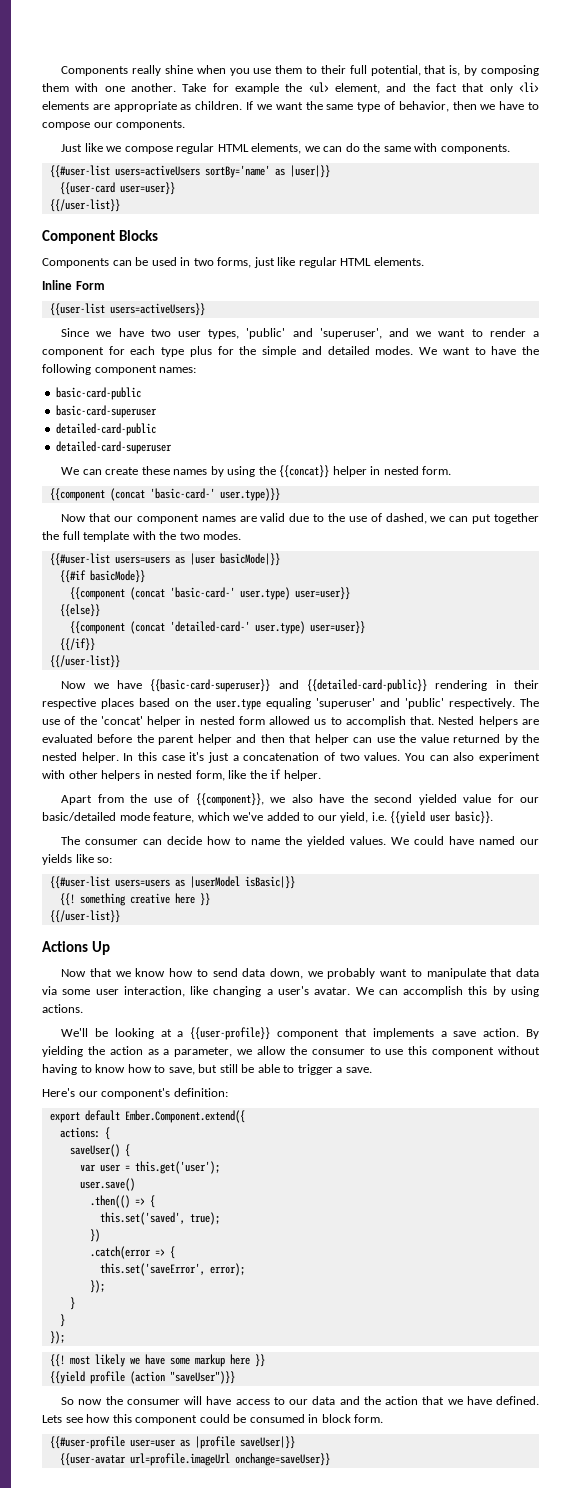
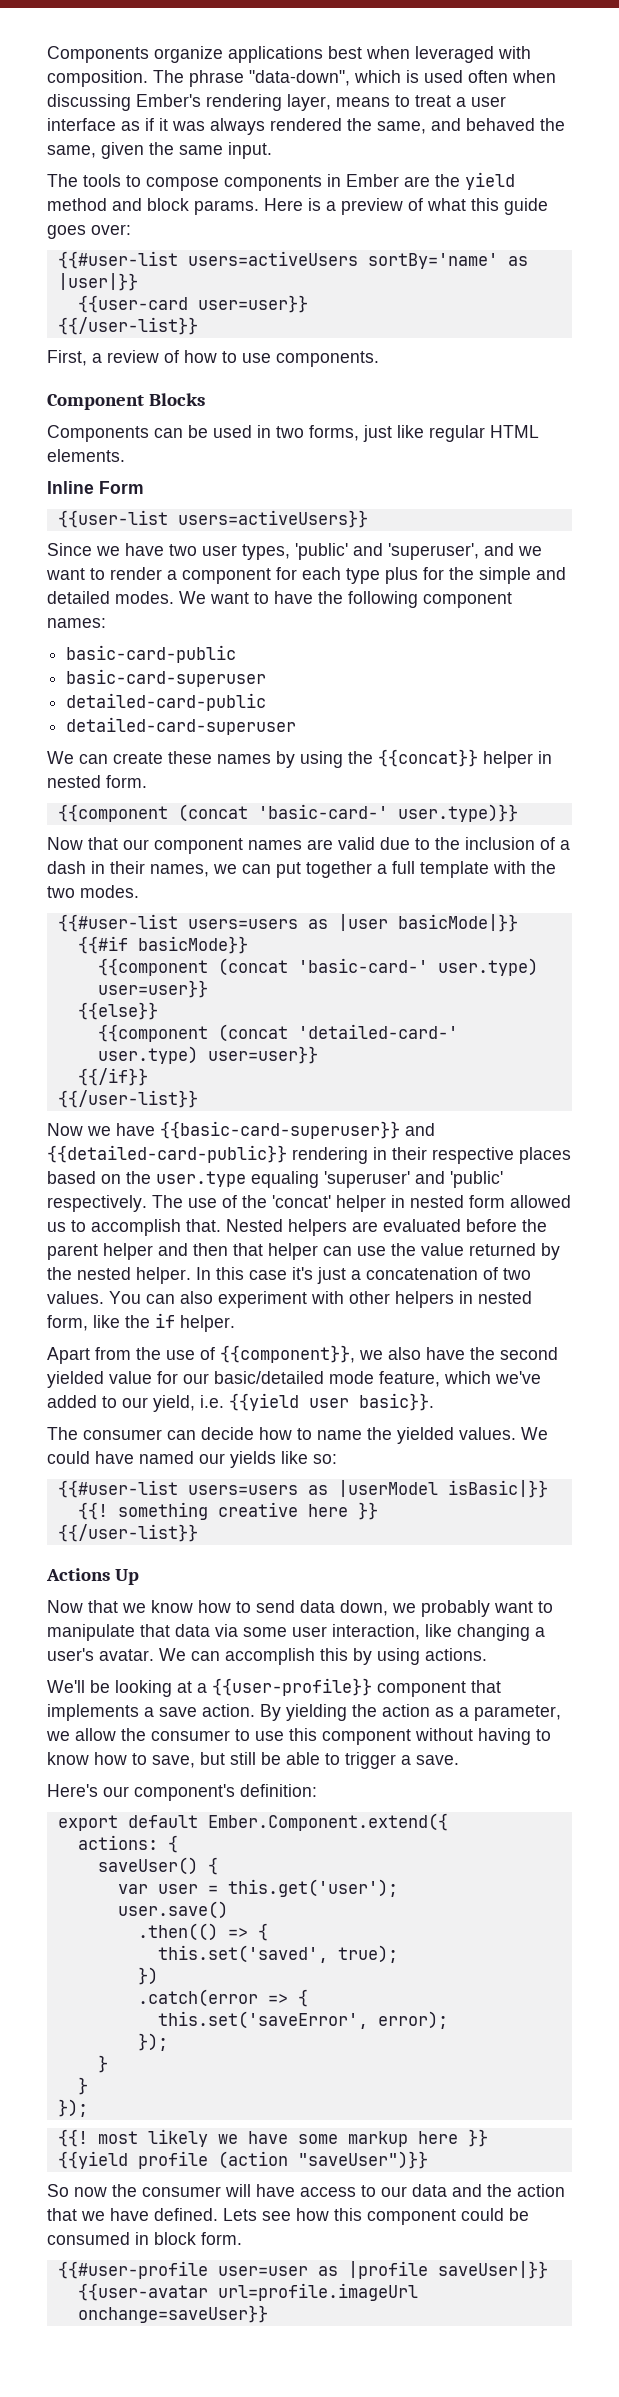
- Components really shine when you use them to their full potential, that is, by composing them with one another. Take for example the <ul> element, and the fact that only <li> elements are appropriate as children. If we want the same type of behavior, then we have to compose our components.
- Just like we compose regular HTML elements, we can do the same with components.
+ Components organize applications best when leveraged with composition. The phrase "data-down", which is used often when discussing Ember's rendering layer, means to treat a user interface as if it was always rendered the same, and behaved the same, given the same input.
+ The tools to compose components in Ember are the yield method and block params. Here is a preview of what this guide goes over:
+ First, a review of how to use components.
- Now that our component names are valid due to the use of dashed, we can put together the full template with the two modes.
+ Now that our component names are valid due to the inclusion of a dash in their names, we can put together a full template with the two modes.

